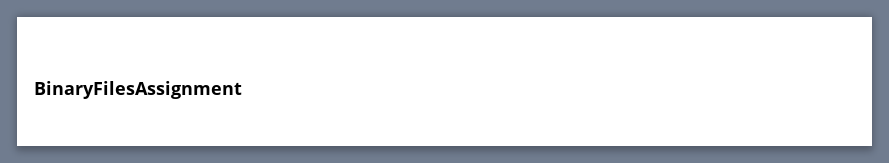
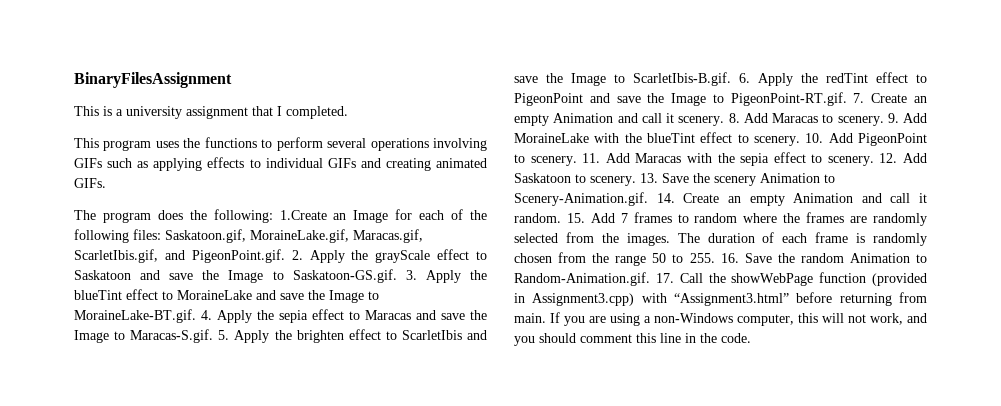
+ This is a university assignment that I completed.
+ This program uses the functions to perform several operations involving GIFs such as applying effects to individual GIFs and creating animated GIFs.
+ The program does the following: 1.Create an Image for each of the following files: Saskatoon.gif, MoraineLake.gif, Maracas.gif, ScarletIbis.gif, and PigeonPoint.gif. 2. Apply the grayScale effect to Saskatoon and save the Image to Saskatoon-GS.gif. 3. Apply the blueTint effect to MoraineLake and save the Image to MoraineLake-BT.gif. 4. Apply the sepia effect to Maracas and save the Image to Maracas-S.gif. 5. Apply the brighten effect to ScarletIbis and save the Image to ScarletIbis-B.gif. 6. Apply the redTint effect to PigeonPoint and save the Image to PigeonPoint-RT.gif. 7. Create an empty Animation and call it scenery. 8. Add Maracas to scenery. 9. Add MoraineLake with the blueTint effect to scenery. 10. Add PigeonPoint to scenery. 11. Add Maracas with the sepia effect to scenery. 12. Add Saskatoon to scenery. 13. Save the scenery Animation to Scenery-Animation.gif. 14. Create an empty Animation and call it random. 15. Add 7 frames to random where the frames are randomly selected from the images. The duration of each frame is randomly chosen from the range 50 to 255. 16. Save the random Animation to Random-Animation.gif. 17. Call the showWebPage function (provided in Assignment3.cpp) with “Assignment3.html” before returning from main. If you are using a non-Windows computer, this will not work, and you should comment this line in the code.

